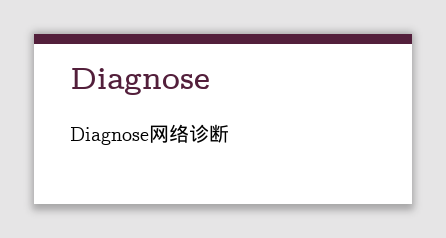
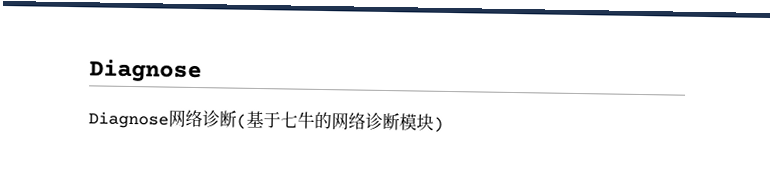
- Diagnose网络诊断
+ Diagnose网络诊断(基于七牛的网络诊断模块)

